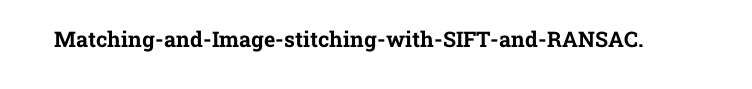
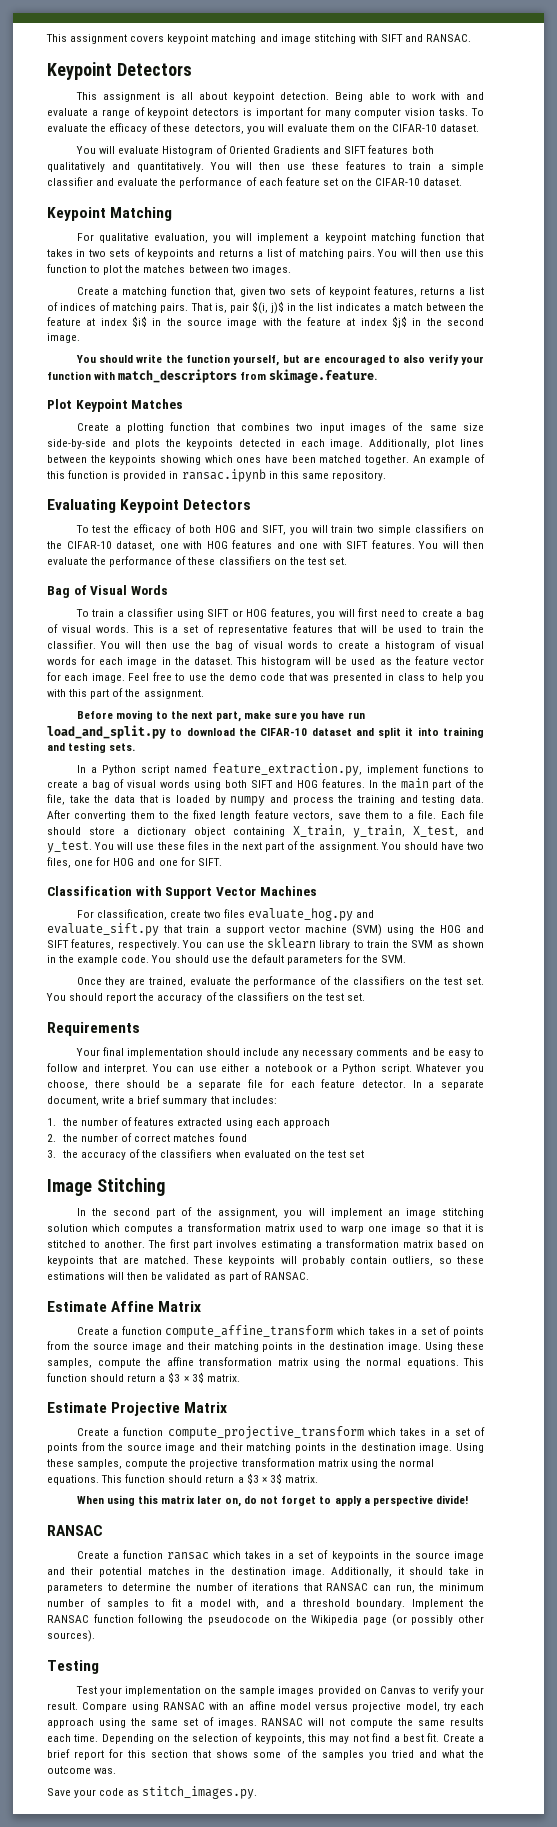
- Matching-and-Image-stitching-with-SIFT-and-RANSAC.
+ This assignment covers keypoint matching and image stitching with SIFT and RANSAC.
+ Keypoint Detectors
+ This assignment is all about keypoint detection. Being able to work with and evaluate a range of keypoint detectors is important for many computer vision tasks. To evaluate the efficacy of these detectors, you will evaluate them on the CIFAR-10 dataset.
+ You will evaluate Histogram of Oriented Gradients and SIFT features both qualitatively and quantitatively. You will then use these features to train a simple classifier and evaluate the performance of each feature set on the CIFAR-10 dataset.
+ Keypoint Matching
+ For qualitative evaluation, you will implement a keypoint matching function that takes in two sets of keypoints and returns a list of matching pairs. You will then use this function to plot the matches between two images.
+ Create a matching function that, given two sets of keypoint features, returns a list of indices of matching pairs. That is, pair $(i, j)$ in the list indicates a match between the feature at index $i$ in the source image with the feature at index $j$ in the second image.
+ You should write the function yourself, but are encouraged to also verify your function with match_descriptors from skimage.feature.
+ Plot Keypoint Matches
+ Create a plotting function that combines two input images of the same size side-by-side and plots the keypoints detected in each image. Additionally, plot lines between the keypoints showing which ones have been matched together. An example of this function is provided in ransac.ipynb in this same repository.
+ Evaluating Keypoint Detectors
+ To test the efficacy of both HOG and SIFT, you will train two simple classifiers on the CIFAR-10 dataset, one with HOG features and one with SIFT features. You will then evaluate the performance of these classifiers on the test set.
+ Bag of Visual Words
+ To train a classifier using SIFT or HOG features, you will first need to create a bag of visual words. This is a set of representative features that will be used to train the classifier. You will then use the bag of visual words to create a histogram of visual words for each image in the dataset. This histogram will be used as the feature vector for each image. Feel free to use the demo code that was presented in class to help you with this part of the assignment.
+ Before moving to the next part, make sure you have run load_and_split.py to download the CIFAR-10 dataset and split it into training and testing sets.
+ In a Python script named feature_extraction.py, implement functions to create a bag of visual words using both SIFT and HOG features. In the main part of the file, take the data that is loaded by numpy and process the training and testing data. After converting them to the fixed length feature vectors, save them to a file. Each file should store a dictionary object containing X_train, y_train, X_test, and y_test. You will use these files in the next part of the assignment. You should have two files, one for HOG and one for SIFT.
+ Classification with Support Vector Machines
+ For classification, create two files evaluate_hog.py and evaluate_sift.py that train a support vector machine (SVM) using the HOG and SIFT features, respectively. You can use the sklearn library to train the SVM as shown in the example code. You should use the default parameters for the SVM.
+ Once they are trained, evaluate the performance of the classifiers on the test set. You should report the accuracy of the classifiers on the test set.
+ Requirements
+ Your final implementation should include any necessary comments and be easy to follow and interpret. You can use either a notebook or a Python script. Whatever you choose, there should be a separate file for each feature detector. In a separate document, write a brief summary that includes:
+ 1. the number of features extracted using each approach
+ 2. the number of correct matches found
+ 3. the accuracy of the classifiers when evaluated on the test set
+ Image Stitching
+ In the second part of the assignment, you will implement an image stitching solution which computes a transformation matrix used to warp one image so that it is stitched to another. The first part involves estimating a transformation matrix based on keypoints that are matched. These keypoints will probably contain outliers, so these estimations will then be validated as part of RANSAC.
+ Estimate Affine Matrix
+ Create a function compute_affine_transform which takes in a set of points from the source image and their matching points in the destination image. Using these samples, compute the affine transformation matrix using the normal equations. This function should return a $3 × 3$ matrix.
+ Estimate Projective Matrix
+ Create a function compute_projective_transform which takes in a set of points from the source image and their matching points in the destination image. Using these samples, compute the projective transformation matrix using the normal equations. This function should return a $3 × 3$ matrix.
+ When using this matrix later on, do not forget to apply a perspective divide!
+ RANSAC
+ Create a function ransac which takes in a set of keypoints in the source image and their potential matches in the destination image. Additionally, it should take in parameters to determine the number of iterations that RANSAC can run, the minimum number of samples to fit a model with, and a threshold boundary. Implement the RANSAC function following the pseudocode on the Wikipedia page (or possibly other sources).
+ Testing
+ Test your implementation on the sample images provided on Canvas to verify your result. Compare using RANSAC with an affine model versus projective model, try each approach using the same set of images. RANSAC will not compute the same results each time. Depending on the selection of keypoints, this may not find a best fit. Create a brief report for this section that shows some of the samples you tried and what the outcome was.
+ Save your code as stitch_images.py.

